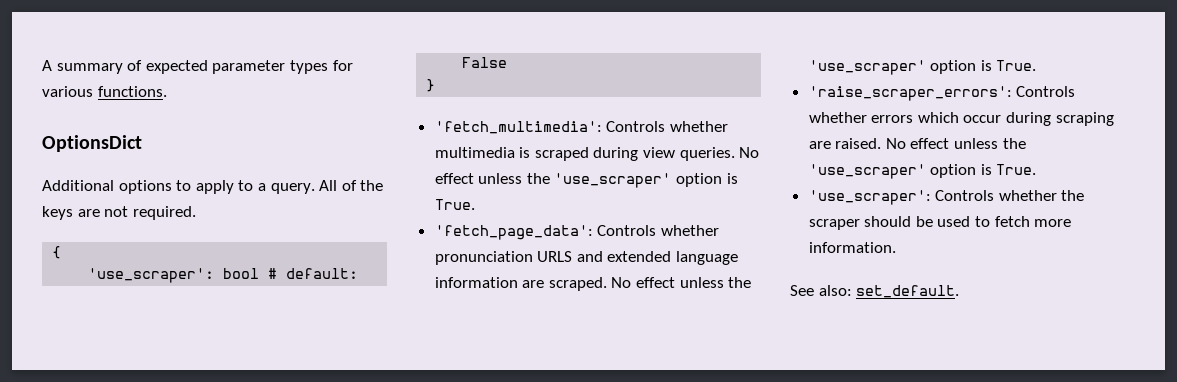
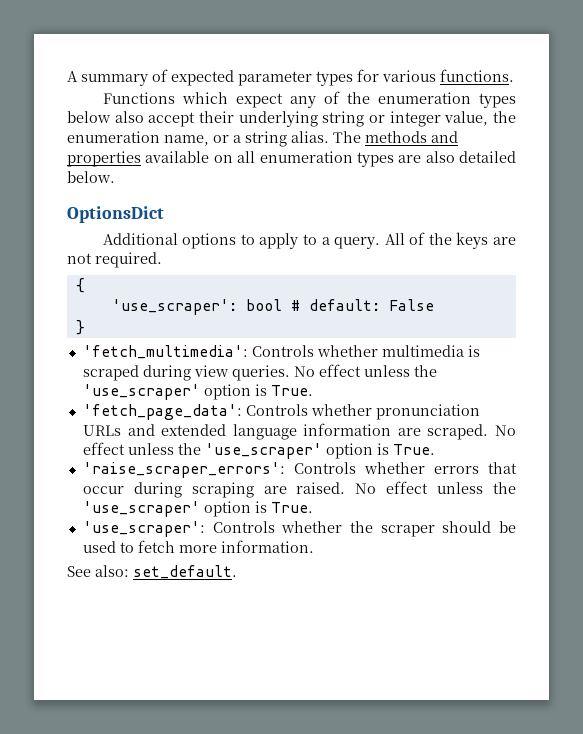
+ Functions which expect any of the enumeration types below also accept their underlying string or integer value, the enumeration name, or a string alias. The methods and properties available on all enumeration types are also detailed below.
- 'fetch_page_data': Controls whether pronunciation URLS and extended language information are scraped.
+ 'fetch_page_data': Controls whether pronunciation URLs and extended language information are scraped.
- 'raise_scraper_errors': Controls whether errors which occur during scraping are raised.
+ 'raise_scraper_errors': Controls whether errors that occur during scraping are raised.

